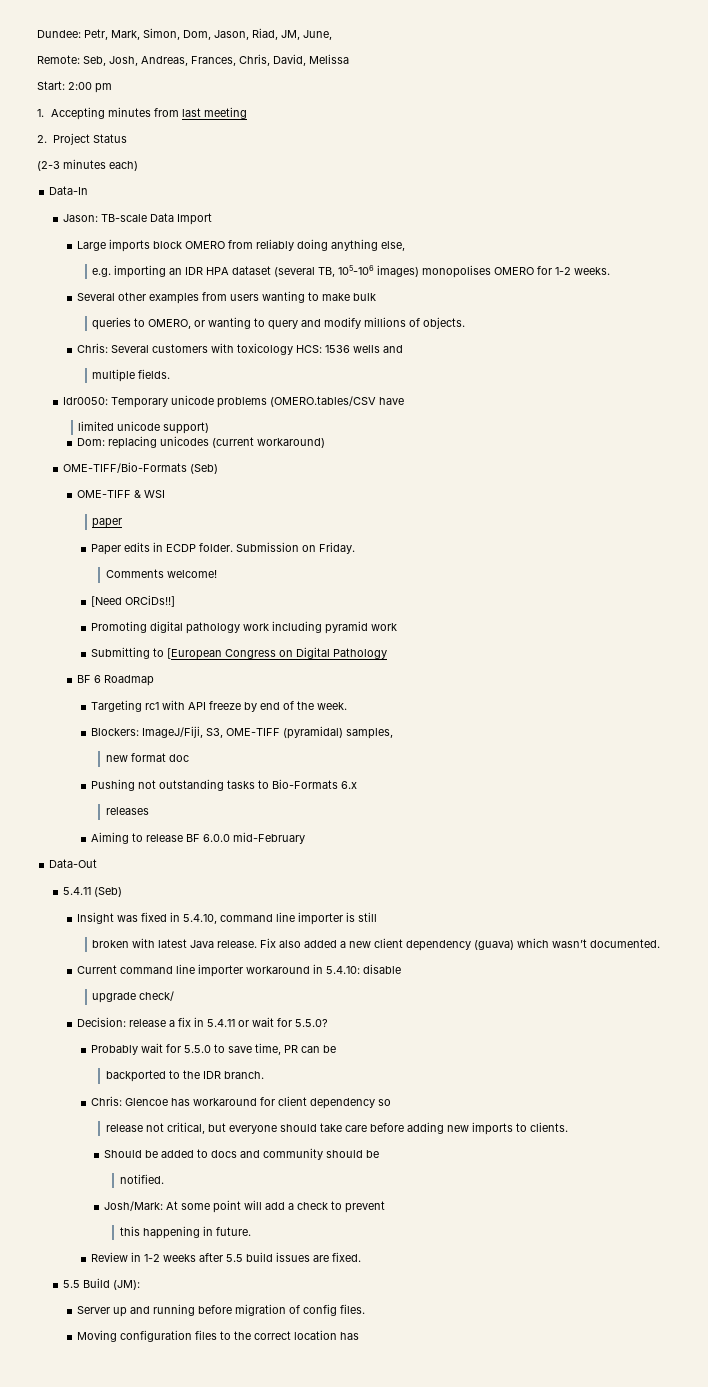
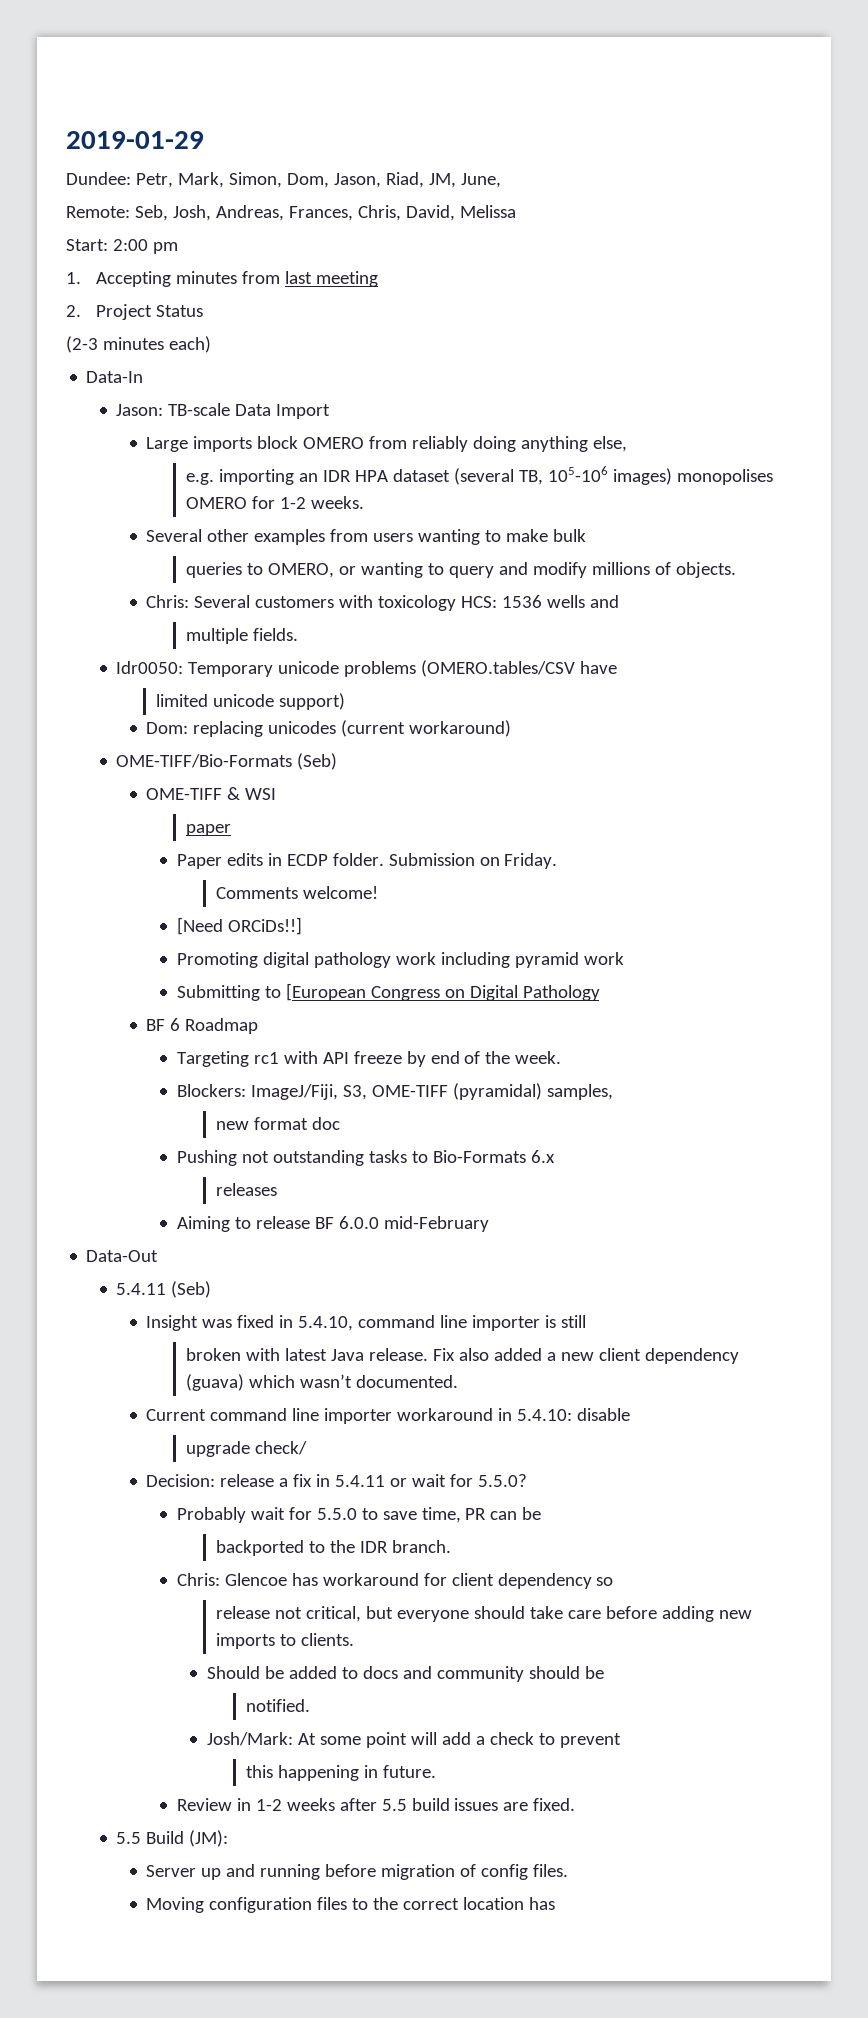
+ 2019-01-29

